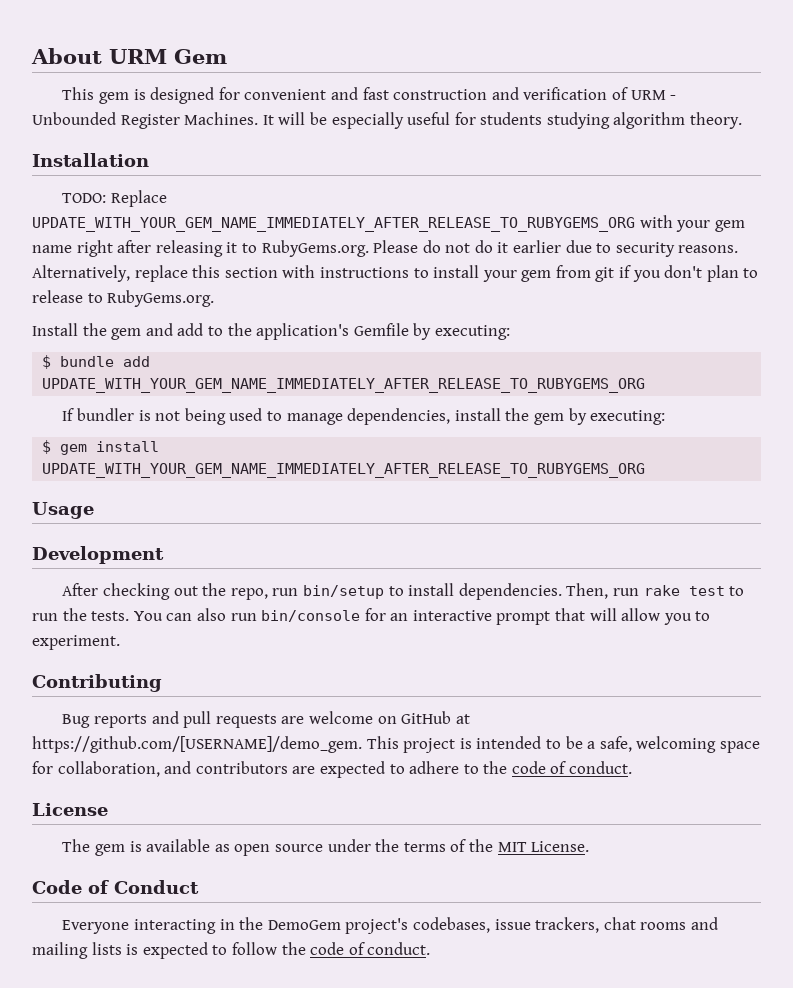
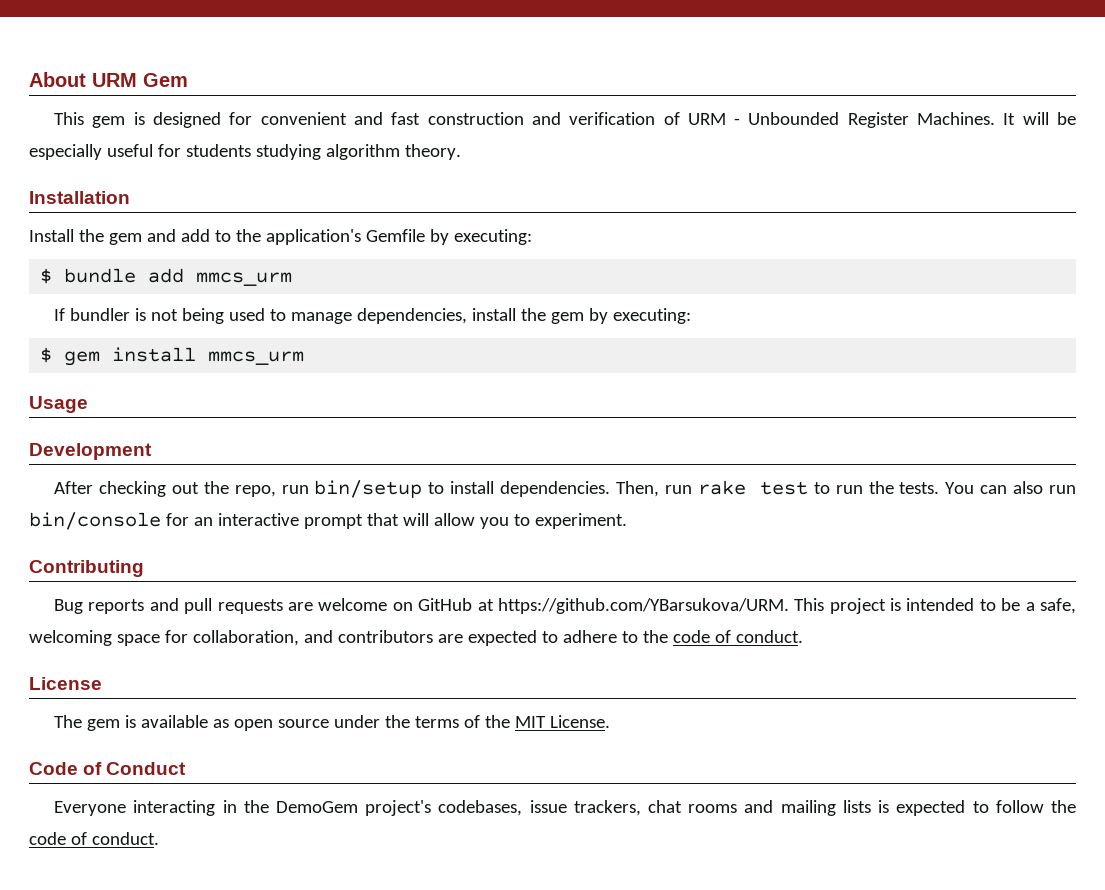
- TODO: Replace UPDATE_WITH_YOUR_GEM_NAME_IMMEDIATELY_AFTER_RELEASE_TO_RUBYGEMS_ORG with your gem name right after releasing it to RubyGems.org. Please do not do it earlier due to security reasons. Alternatively, replace this section with instructions to install your gem from git if you don't plan to release to RubyGems.org.
- $ bundle add UPDATE_WITH_YOUR_GEM_NAME_IMMEDIATELY_AFTER_RELEASE_TO_RUBYGEMS_ORG
+ $ bundle add mmcs_urm
- $ gem install UPDATE_WITH_YOUR_GEM_NAME_IMMEDIATELY_AFTER_RELEASE_TO_RUBYGEMS_ORG
+ $ gem install mmcs_urm
- Bug reports and pull requests are welcome on GitHub at https://github.com/[USERNAME]/demo_gem. This project is intended to be a safe, welcoming space for collaboration, and contributors are expected to adhere to the code of conduct.
+ Bug reports and pull requests are welcome on GitHub at https://github.com/YBarsukova/URM. This project is intended to be a safe, welcoming space for collaboration, and contributors are expected to adhere to the code of conduct.

